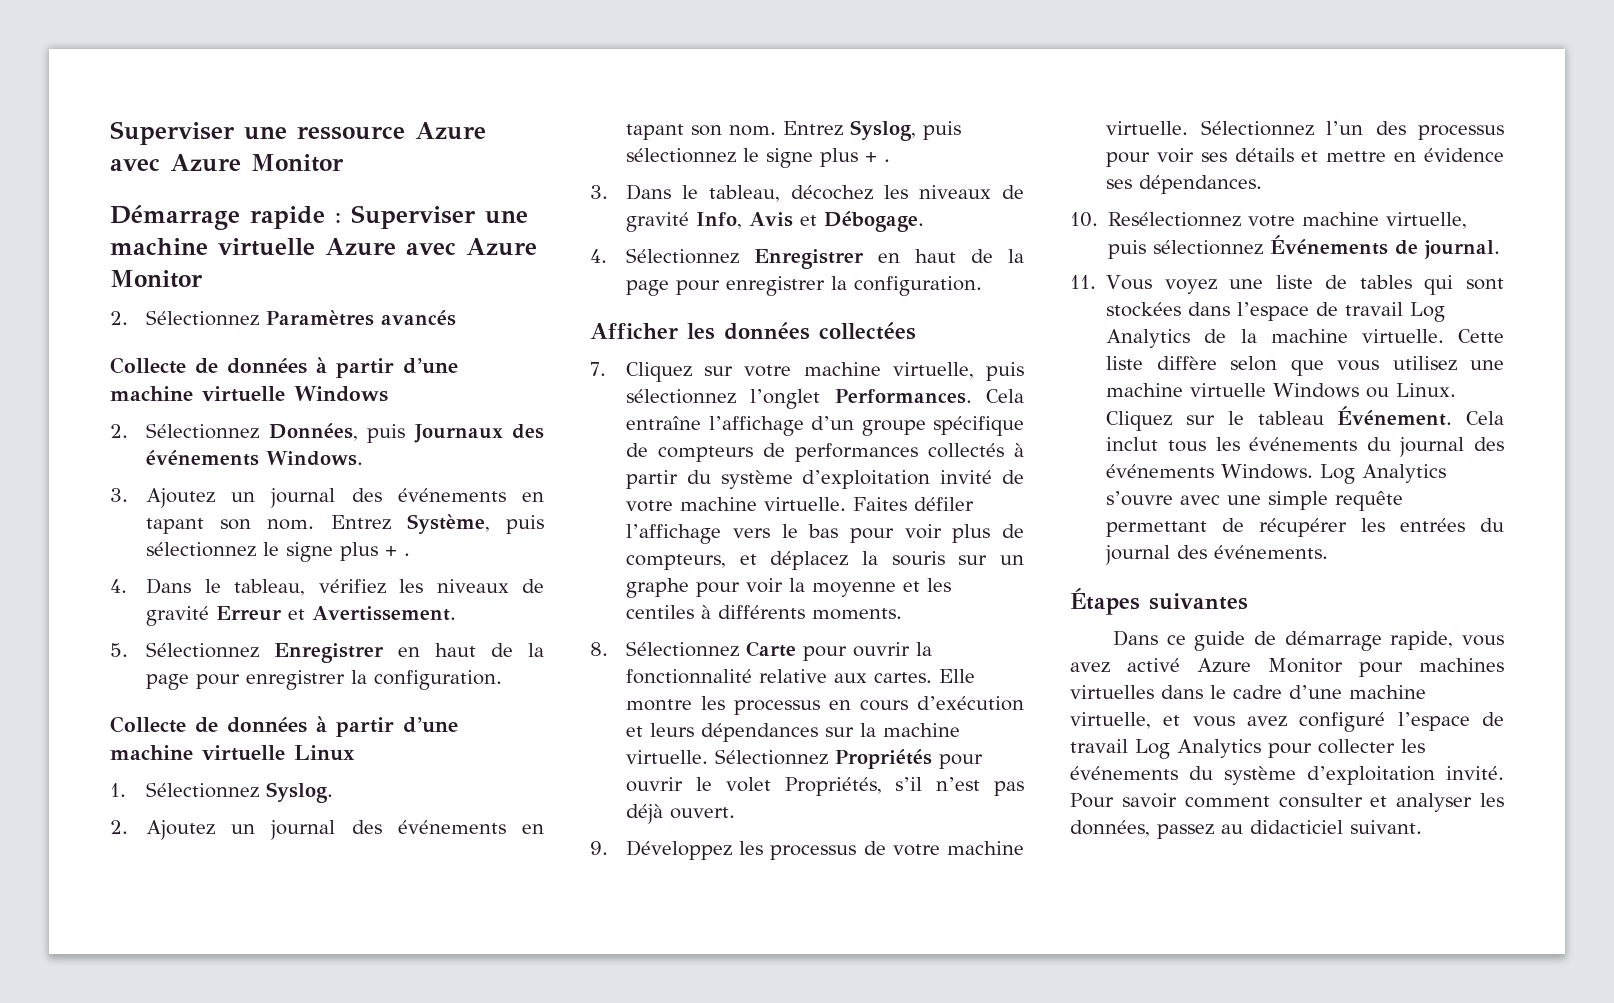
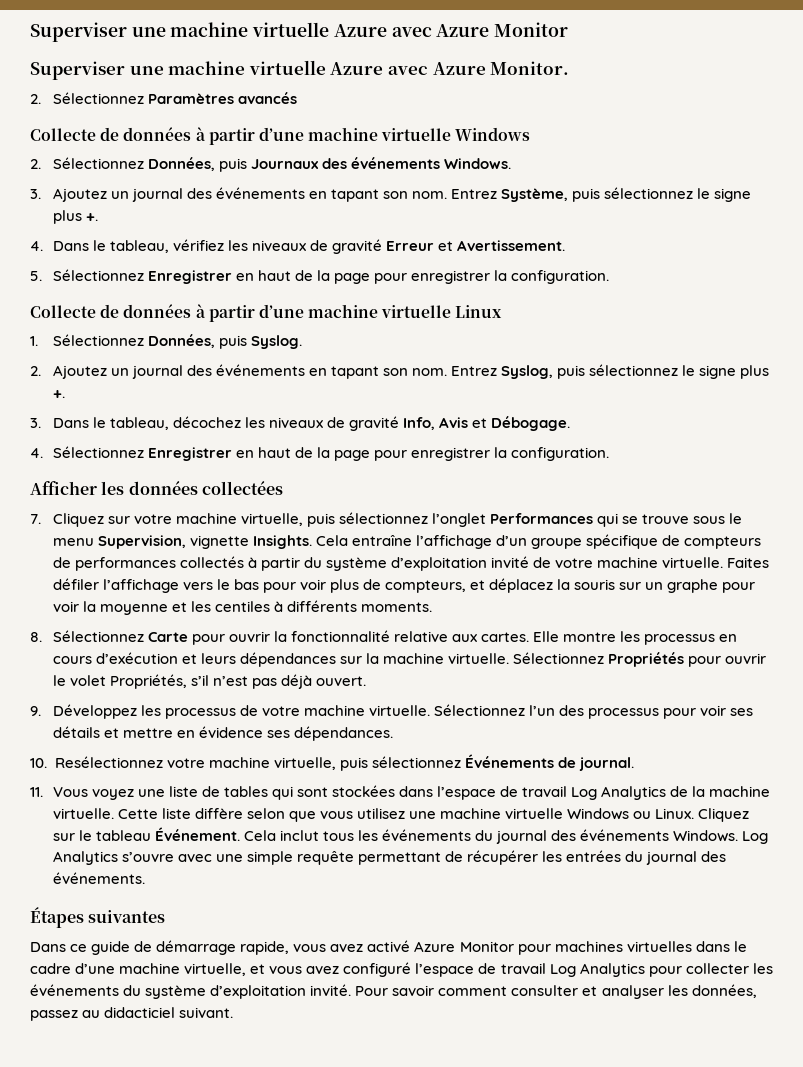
- Superviser une ressource Azure avec Azure Monitor
- Démarrage rapide : Superviser une machine virtuelle Azure avec Azure Monitor
+ Superviser une machine virtuelle Azure avec Azure Monitor
+ Superviser une machine virtuelle Azure avec Azure Monitor.
- Entrez Système, puis sélectionnez le signe plus + .
+ Entrez Système, puis sélectionnez le signe plus +.
- 1. Sélectionnez Syslog.
+ 1. Sélectionnez Données, puis Syslog.
- Entrez Syslog, puis sélectionnez le signe plus + .
+ Entrez Syslog, puis sélectionnez le signe plus +.
- 7. Cliquez sur votre machine virtuelle, puis sélectionnez l’onglet Performances.
+ 7. Cliquez sur votre machine virtuelle, puis sélectionnez l’onglet Performances qui se trouve sous le menu Supervision, vignette Insights.

